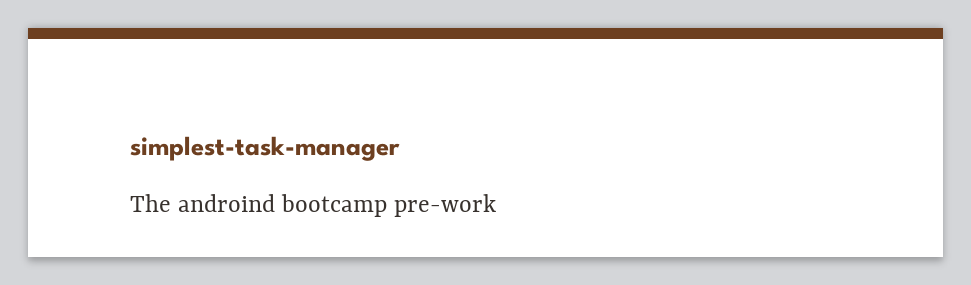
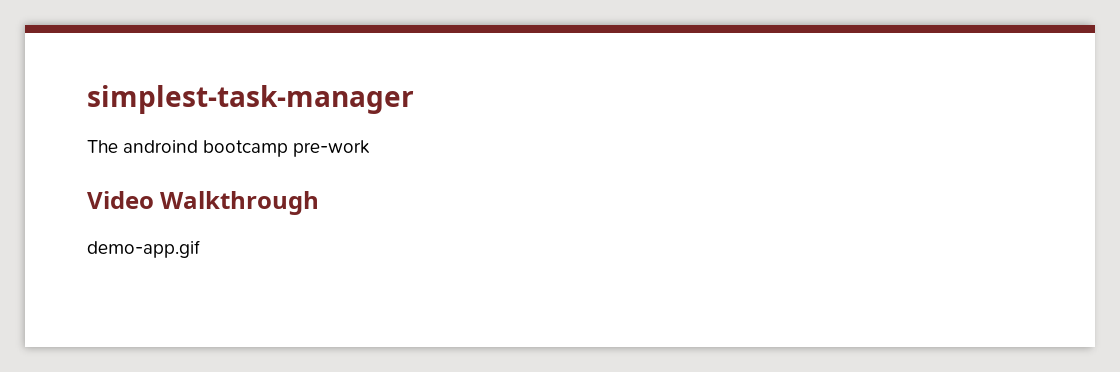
+ Video Walkthrough
+ demo-app.gif

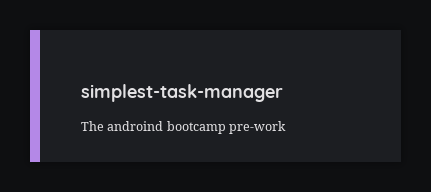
- Video Walkthrough
- demo-app.gif

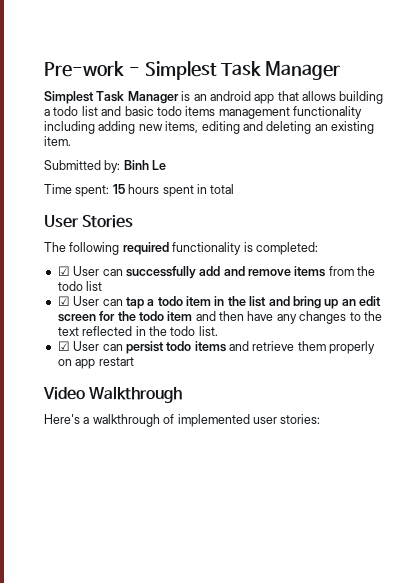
- simplest-task-manager
- The androind bootcamp pre-work
+ Pre-work - Simplest Task Manager
+ Simplest Task Manager is an android app that allows building a todo list and basic todo items management functionality including adding new items, editing and deleting an existing item.
+ Submitted by: Binh Le
+ Time spent: 15 hours spent in total
+ User Stories
+ The following required functionality is completed:
+ ☑ User can successfully add and remove items from the todo list
+ ☑ User can tap a todo item in the list and bring up an edit screen for the todo item and then have any changes to the text reflected in the todo list.
+ ☑ User can persist todo items and retrieve them properly on app restart
+ Video Walkthrough
+ Here's a walkthrough of implemented user stories:

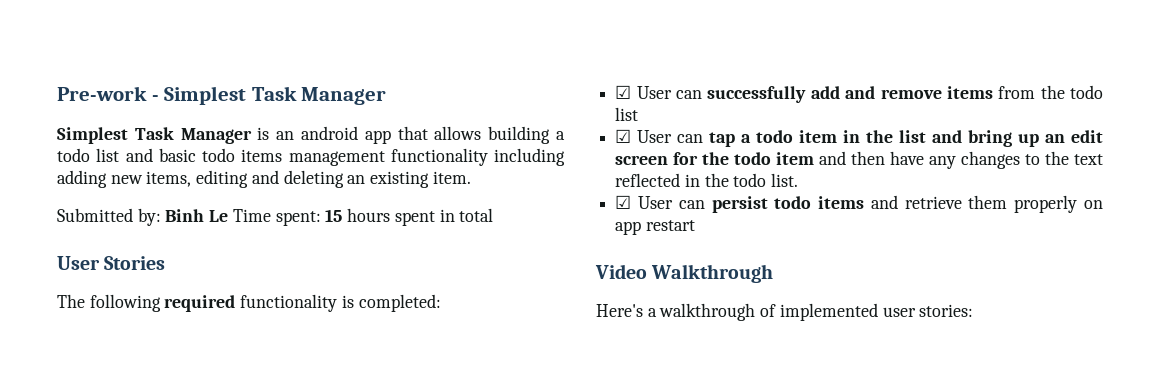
- Submitted by: Binh Le
- Time spent: 15 hours spent in total
+ Submitted by: Binh Le Time spent: 15 hours spent in total

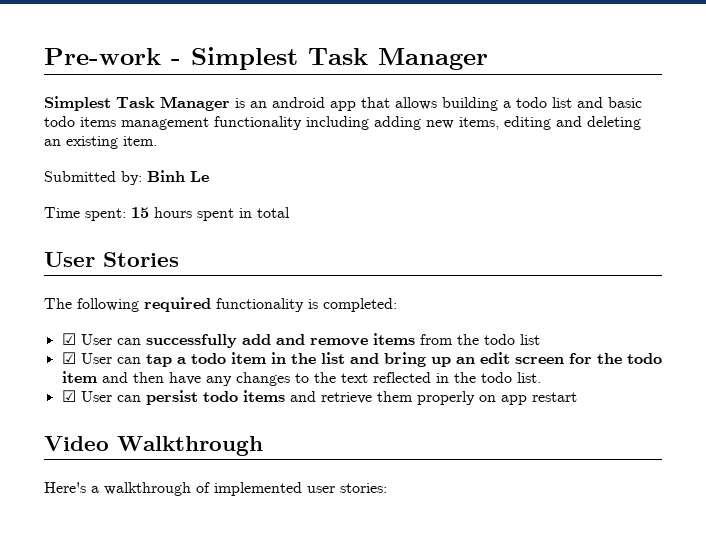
- Submitted by: Binh Le Time spent: 15 hours spent in total
+ Submitted by: Binh Le
+ Time spent: 15 hours spent in total

